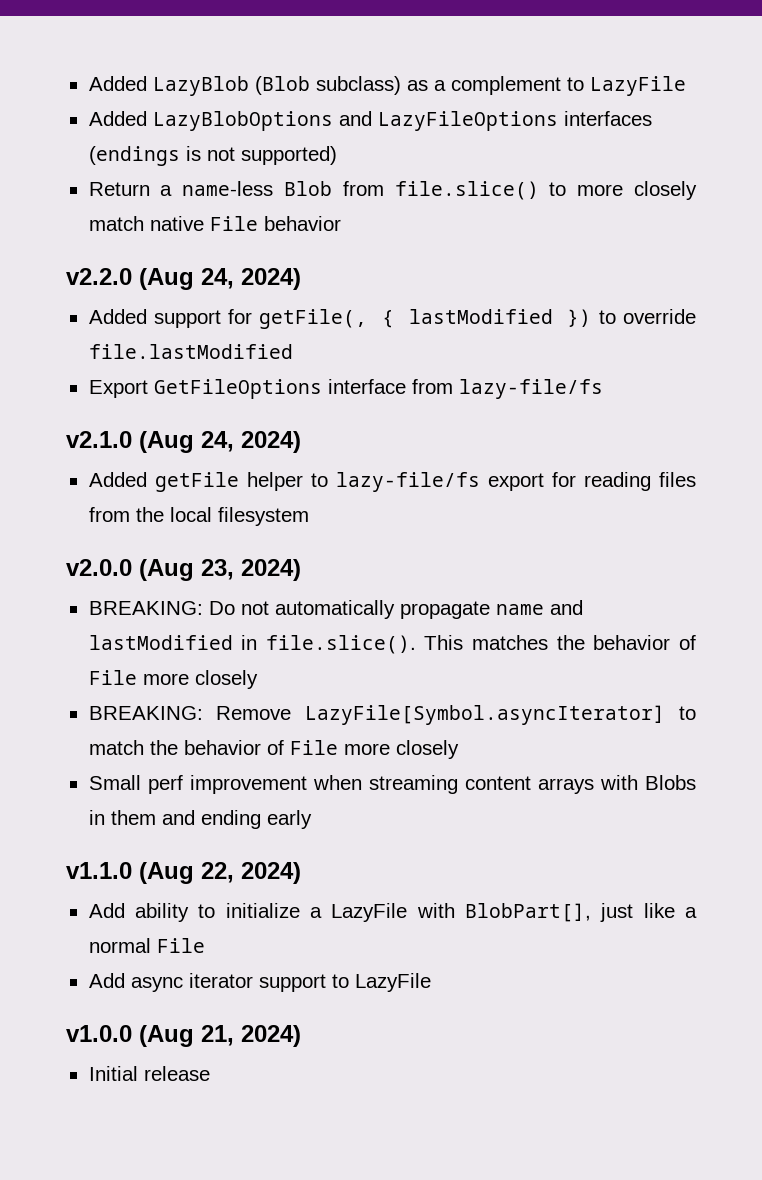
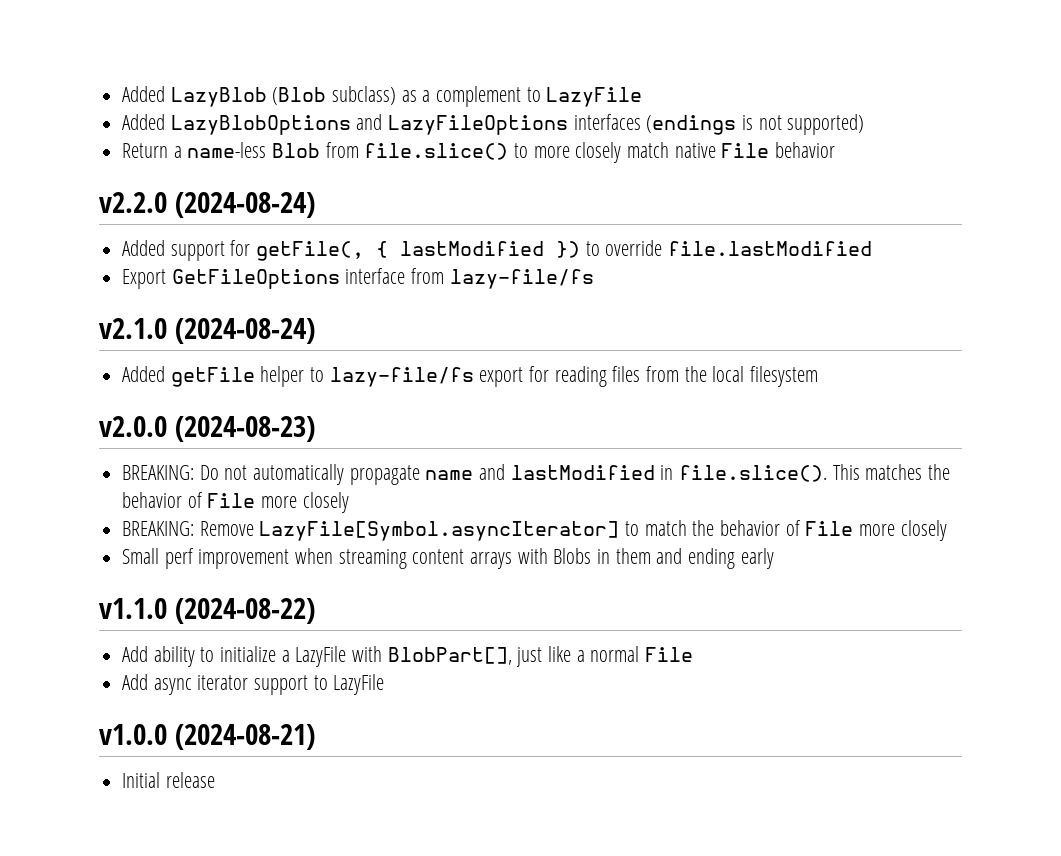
- v2.2.0 (Aug 24, 2024)
+ v2.2.0 (2024-08-24)
- v2.1.0 (Aug 24, 2024)
+ v2.1.0 (2024-08-24)
- v2.0.0 (Aug 23, 2024)
+ v2.0.0 (2024-08-23)
- v1.1.0 (Aug 22, 2024)
+ v1.1.0 (2024-08-22)
- v1.0.0 (Aug 21, 2024)
+ v1.0.0 (2024-08-21)

